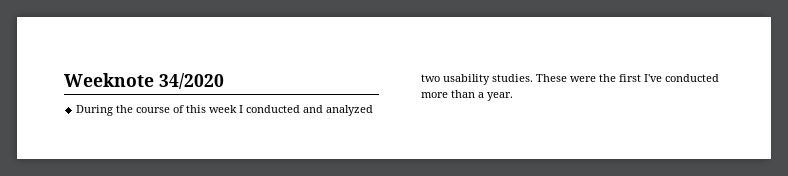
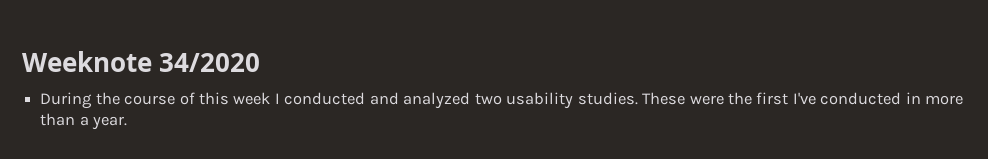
- These were the first I've conducted more than a year.
+ These were the first I've conducted in more than a year.

